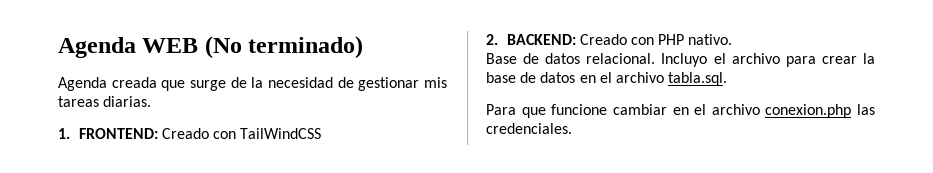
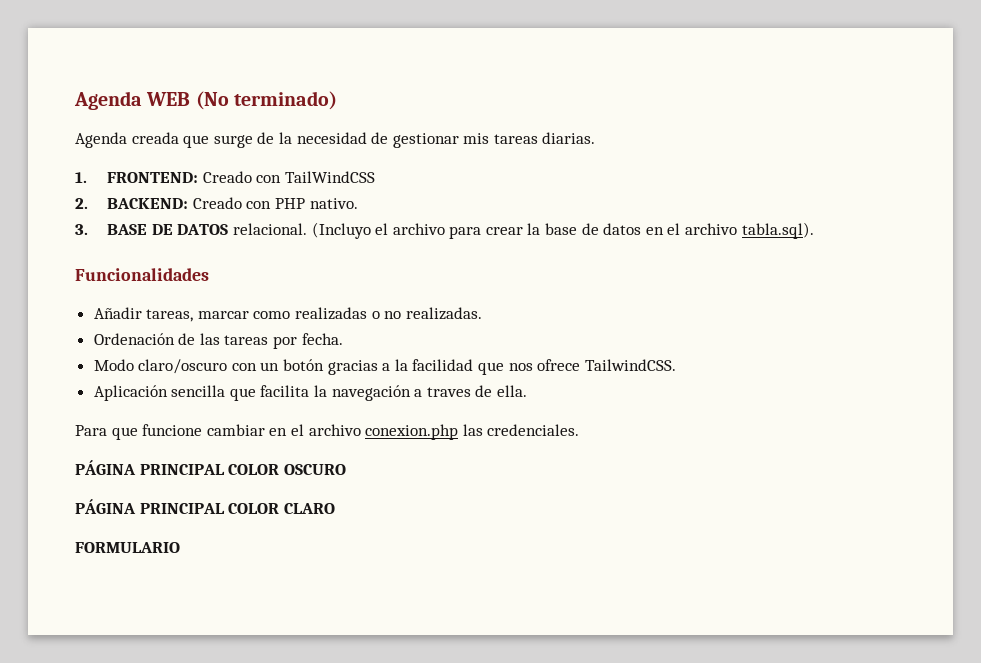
- Base de datos relacional. Incluyo el archivo para crear la base de datos en el archivo tabla.sql.
+ 3. BASE DE DATOS relacional. (Incluyo el archivo para crear la base de datos en el archivo tabla.sql).
+ Funcionalidades
+ Añadir tareas, marcar como realizadas o no realizadas.
+ Ordenación de las tareas por fecha.
+ Modo claro/oscuro con un botón gracias a la facilidad que nos ofrece TailwindCSS.
+ Aplicación sencilla que facilita la navegación a traves de ella.
+ PÁGINA PRINCIPAL COLOR OSCURO
+ PÁGINA PRINCIPAL COLOR CLARO
+ FORMULARIO

